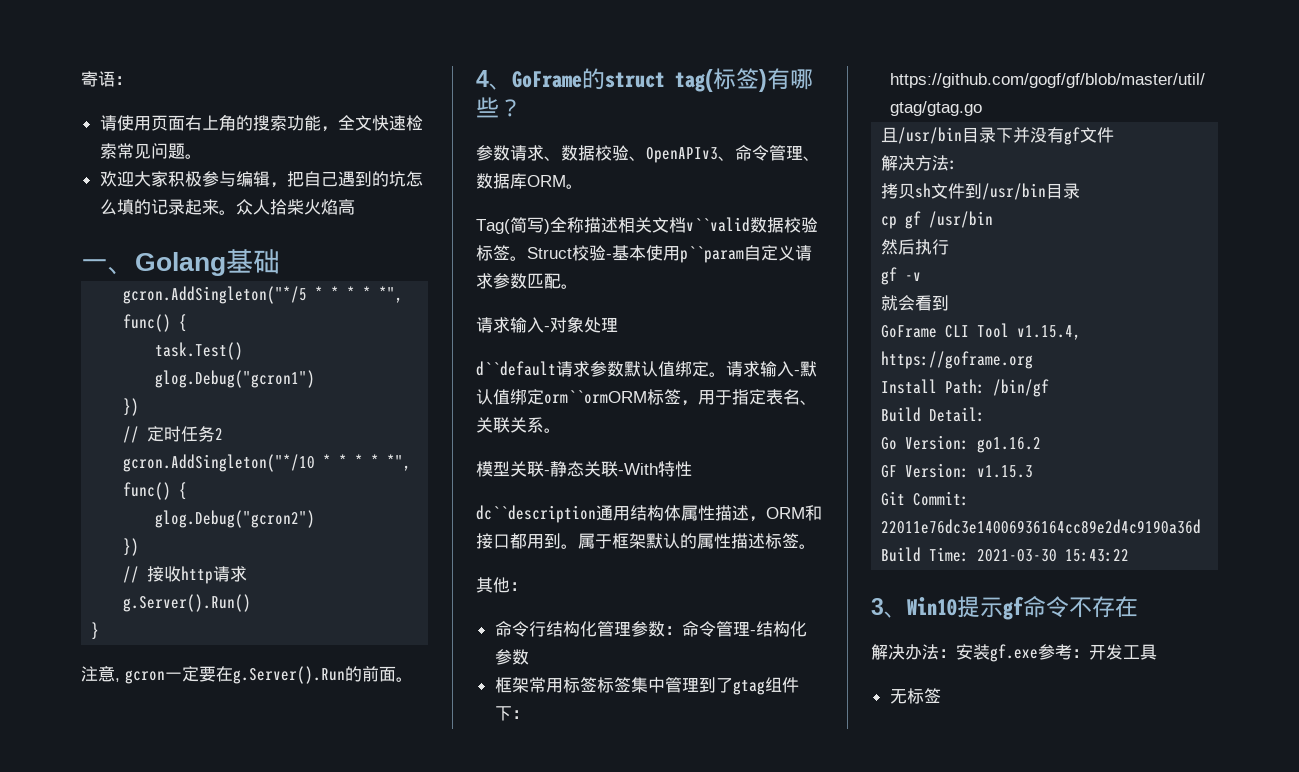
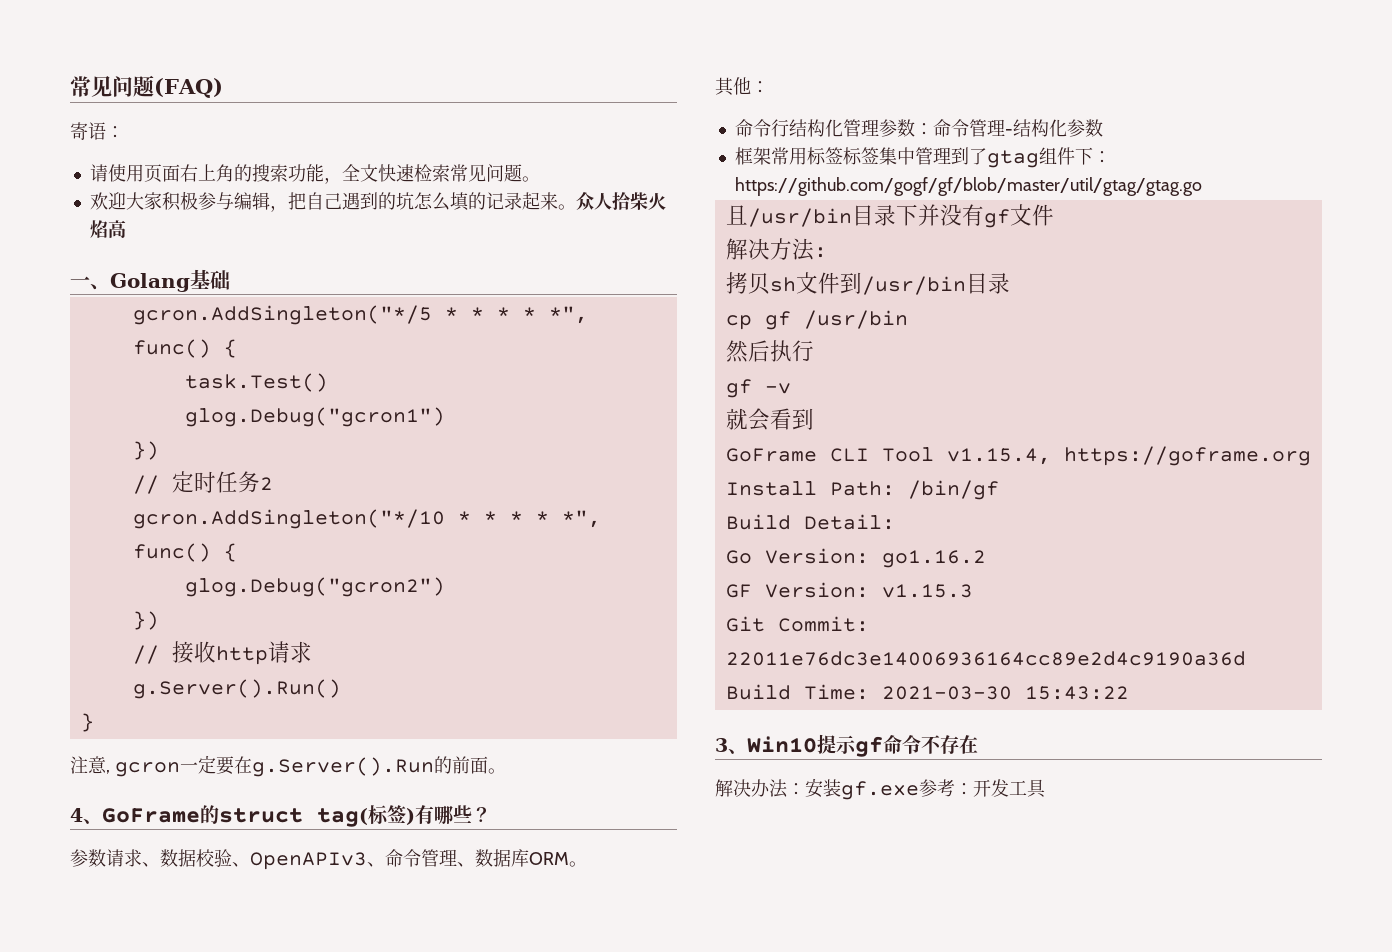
+ 常见问题(FAQ)
- Tag(简写)全称描述相关文档v``valid数据校验标签。Struct校验-基本使用p``param自定义请求参数匹配。
- 请求输入-对象处理
- d``default请求参数默认值绑定。请求输入-默认值绑定orm``ormORM标签，用于指定表名、关联关系。
- 模型关联-静态关联-With特性
- dc``description通用结构体属性描述，ORM和接口都用到。属于框架默认的属性描述标签。
- 无标签

